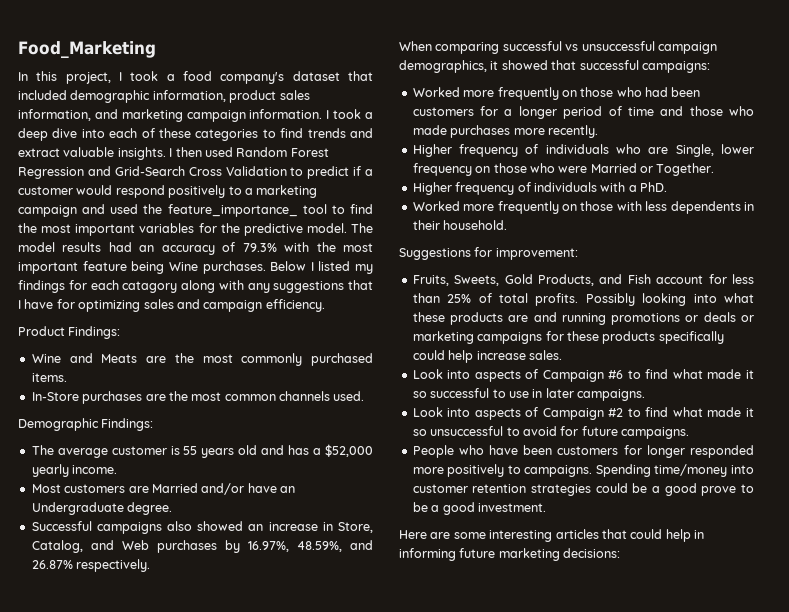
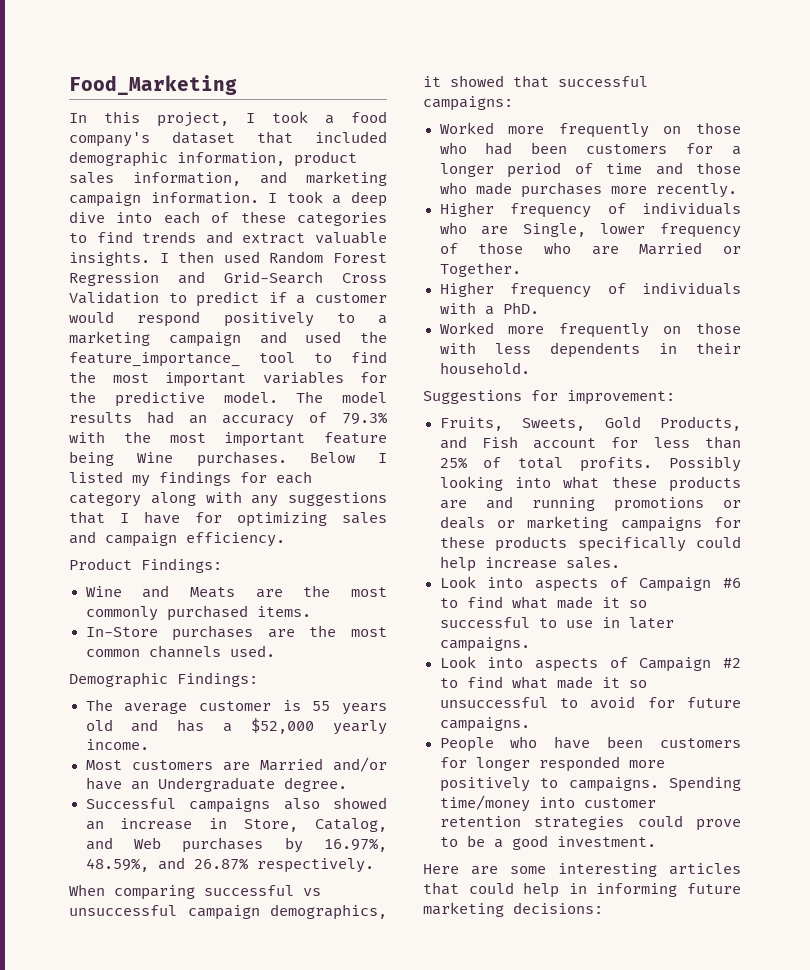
- Below I listed my findings for each catagory along with any suggestions that I have for optimizing sales and campaign efficiency.
+ Below I listed my findings for each category along with any suggestions that I have for optimizing sales and campaign efficiency.
- Higher frequency of individuals who are Single, lower frequency on those who were Married or Together.
+ Higher frequency of individuals who are Single, lower frequency of those who are Married or Together.
- Spending time/money into customer retention strategies could be a good prove to be a good investment.
+ Spending time/money into customer retention strategies could prove to be a good investment.

